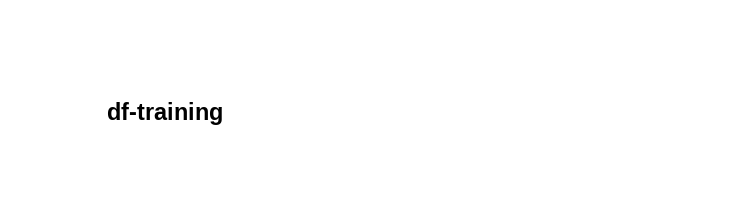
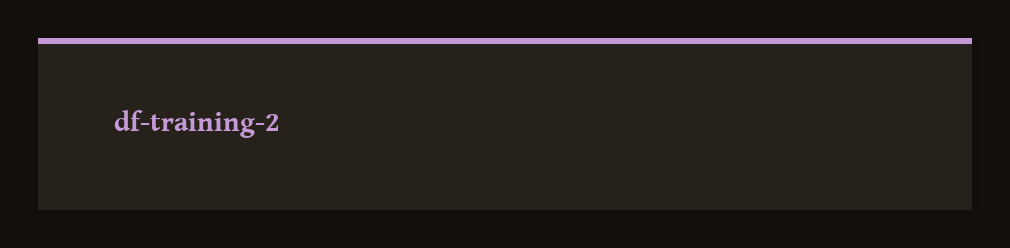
- df-training
+ df-training-2

